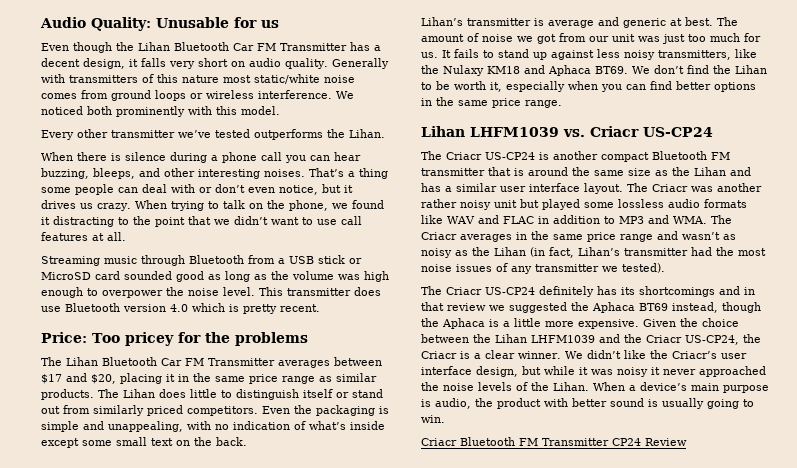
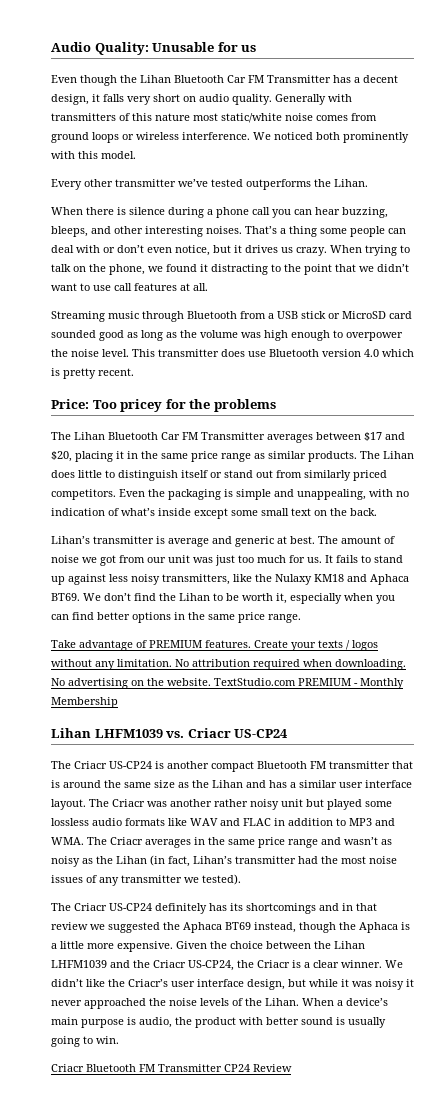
+ Take advantage of PREMIUM features. Create your texts / logos without any limitation. No attribution required when downloading. No advertising on the website. TextStudio.com PREMIUM - Monthly Membership

